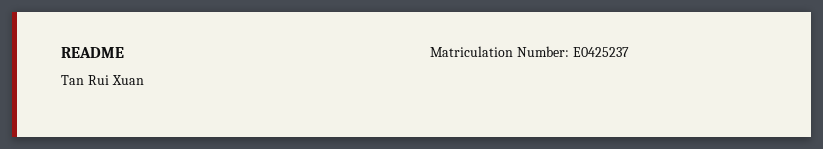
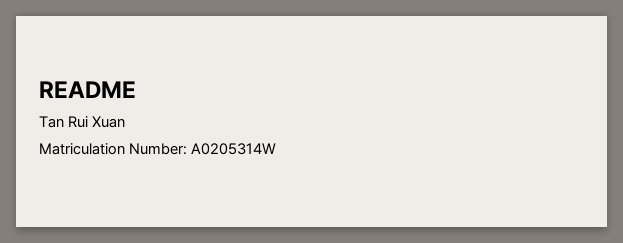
- Matriculation Number: E0425237
+ Matriculation Number: A0205314W

